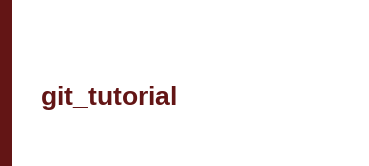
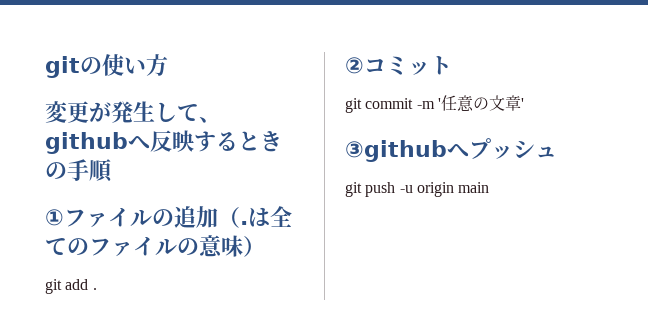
- git_tutorial
+ gitの使い方
+ 変更が発生して、githubへ反映するときの手順
+ ①ファイルの追加（.は全てのファイルの意味）
+ git add .
+ ②コミット
+ git commit -m '任意の文章'
+ ③githubへプッシュ
+ git push -u origin main

